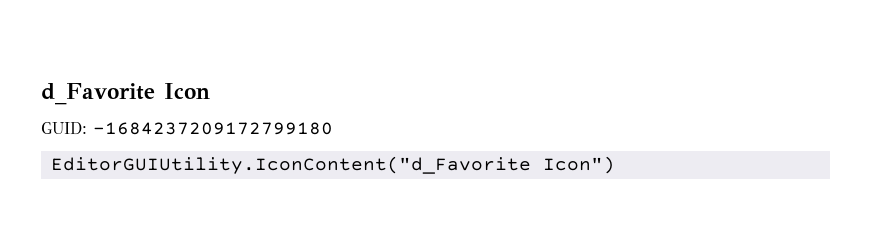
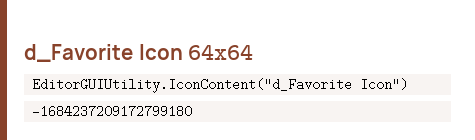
- d_Favorite Icon
- GUID: -1684237209172799180
+ d_Favorite Icon 64x64
+ -1684237209172799180

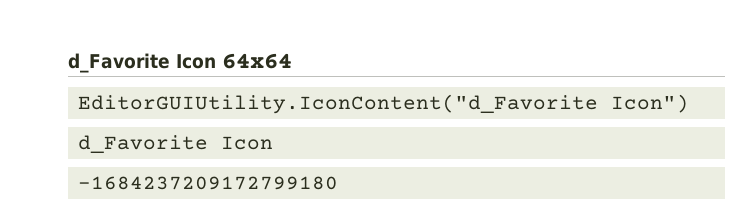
  EditorGUIUtility.IconContent("d_Favorite Icon")
+ d_Favorite Icon

